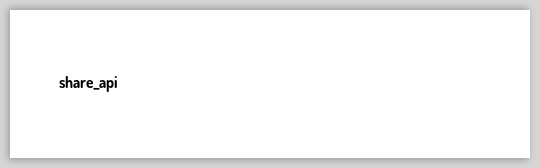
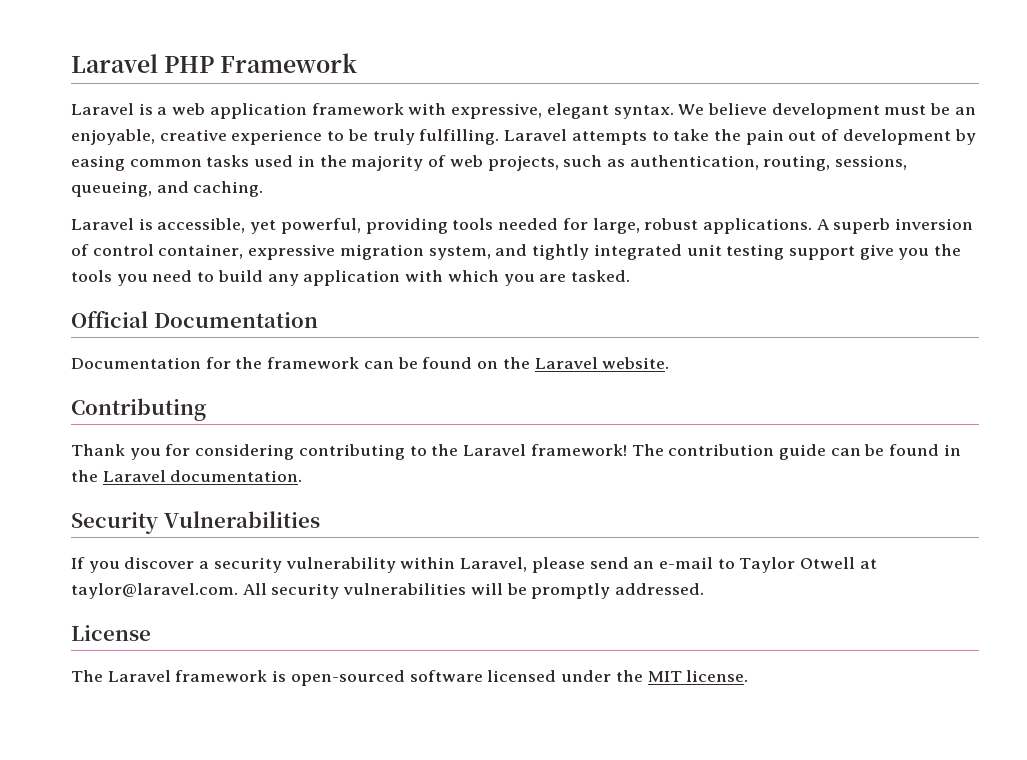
- share_api
+ Laravel PHP Framework
+ Laravel is a web application framework with expressive, elegant syntax. We believe development must be an enjoyable, creative experience to be truly fulfilling. Laravel attempts to take the pain out of development by easing common tasks used in the majority of web projects, such as authentication, routing, sessions, queueing, and caching.
+ Laravel is accessible, yet powerful, providing tools needed for large, robust applications. A superb inversion of control container, expressive migration system, and tightly integrated unit testing support give you the tools you need to build any application with which you are tasked.
+ Official Documentation
+ Documentation for the framework can be found on the Laravel website.
+ Contributing
+ Thank you for considering contributing to the Laravel framework! The contribution guide can be found in the Laravel documentation.
+ Security Vulnerabilities
+ If you discover a security vulnerability within Laravel, please send an e-mail to Taylor Otwell at taylor@laravel.com. All security vulnerabilities will be promptly addressed.
+ License
+ The Laravel framework is open-sourced software licensed under the MIT license.

